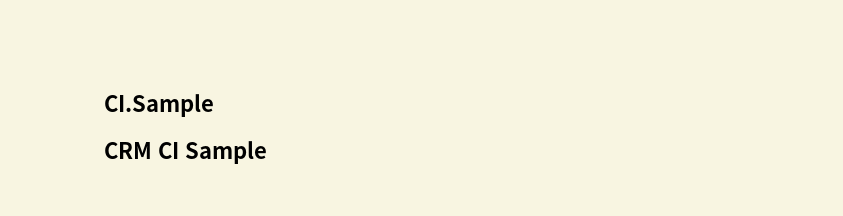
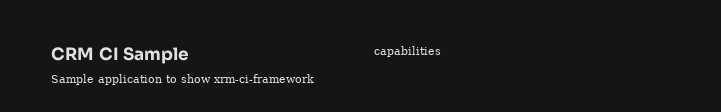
- CI.Sample
+ Sample application to show xrm-ci-framework capabilities

